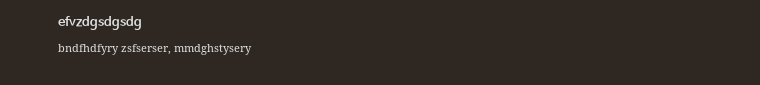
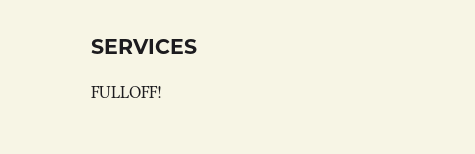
- efvzdgsdgsdg
- bndfhdfyry zsfserser, mmdghstysery
+ SERVICES
+ FULLOFF!

